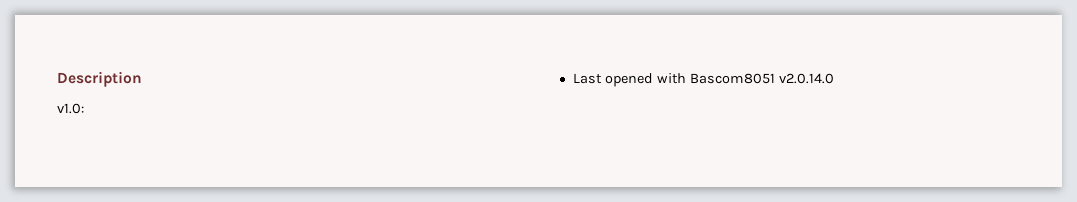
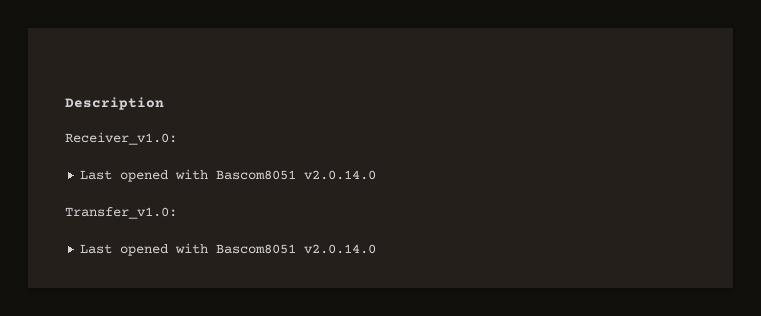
- v1.0:
+ Receiver_v1.0:
+ Last opened with Bascom8051 v2.0.14.0
+ Transfer_v1.0:

